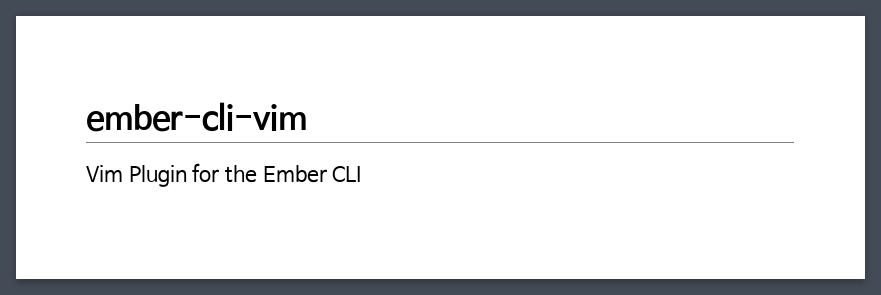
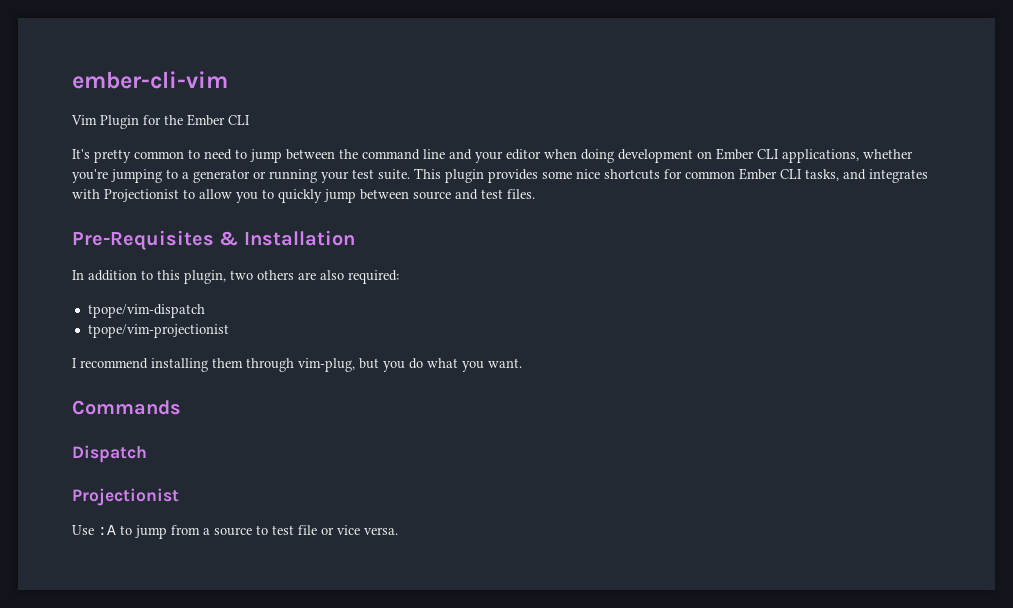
+ It's pretty common to need to jump between the command line and your editor when doing development on Ember CLI applications, whether you're jumping to a generator or running your test suite. This plugin provides some nice shortcuts for common Ember CLI tasks, and integrates with Projectionist to allow you to quickly jump between source and test files.
+ Pre-Requisites & Installation
+ In addition to this plugin, two others are also required:
+ tpope/vim-dispatch
+ tpope/vim-projectionist
+ I recommend installing them through vim-plug, but you do what you want.
+ Commands
+ Dispatch
+ Projectionist
+ Use :A to jump from a source to test file or vice versa.

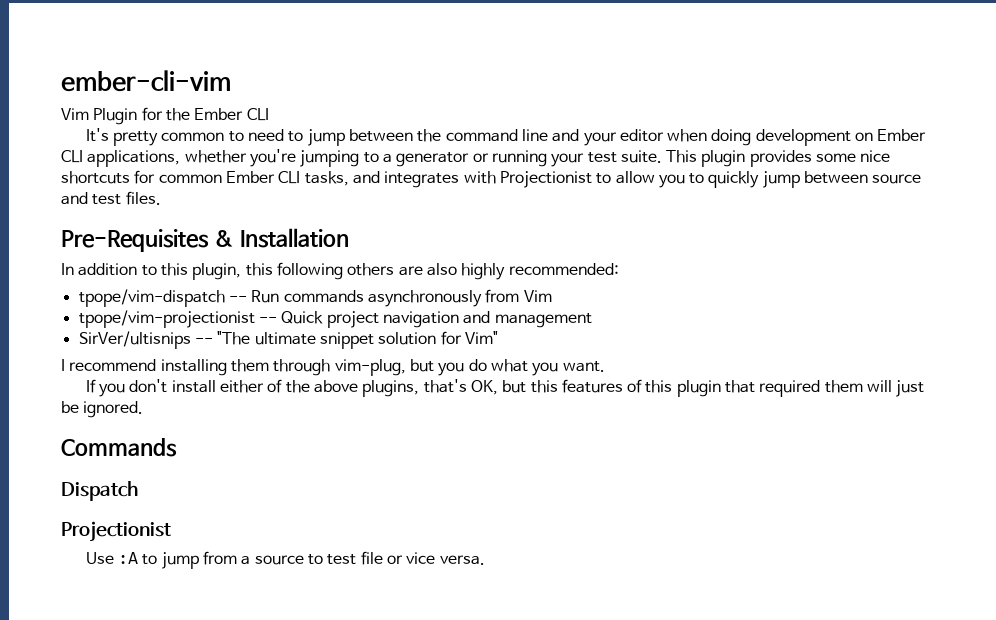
- In addition to this plugin, two others are also required:
+ In addition to this plugin, this following others are also highly recommended:
- tpope/vim-dispatch
- tpope/vim-projectionist
+ tpope/vim-dispatch -- Run commands asynchronously from Vim
+ tpope/vim-projectionist -- Quick project navigation and management
+ SirVer/ultisnips -- "The ultimate snippet solution for Vim"
+ If you don't install either of the above plugins, that's OK, but this features of this plugin that required them will just be ignored.

